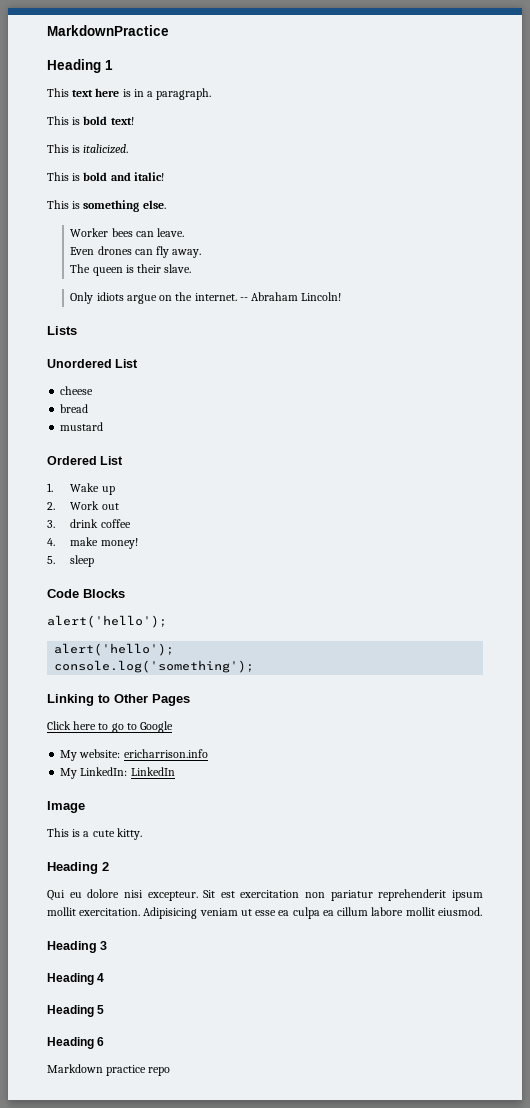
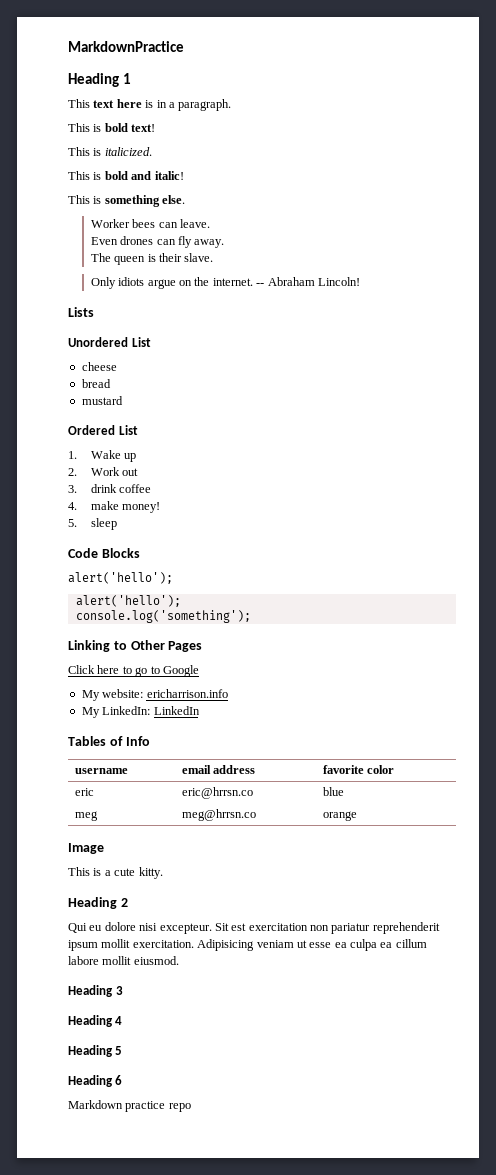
+ Tables of Info
+ username | email address | favorite color
+ eric | eric@hrrsn.co | blue
+ meg | meg@hrrsn.co | orange

